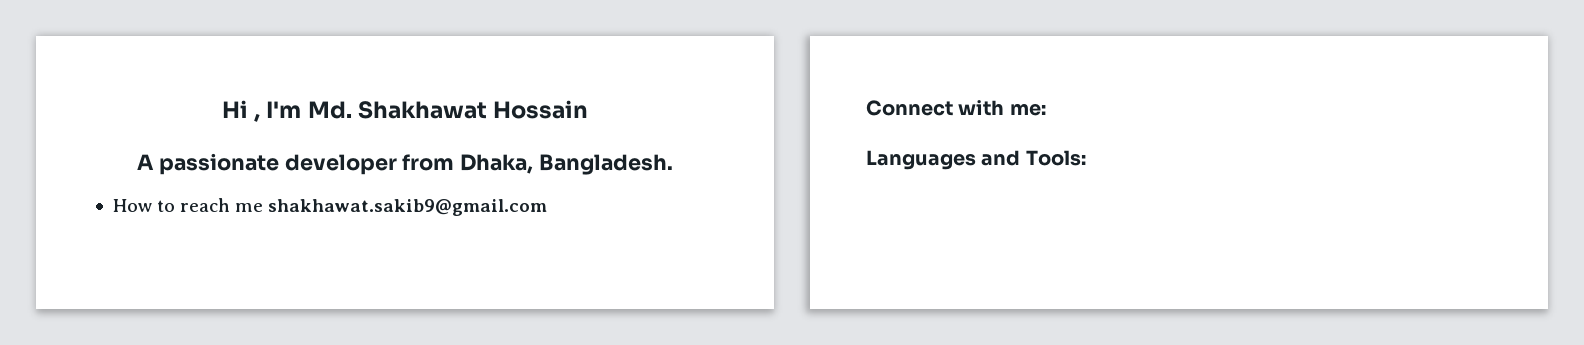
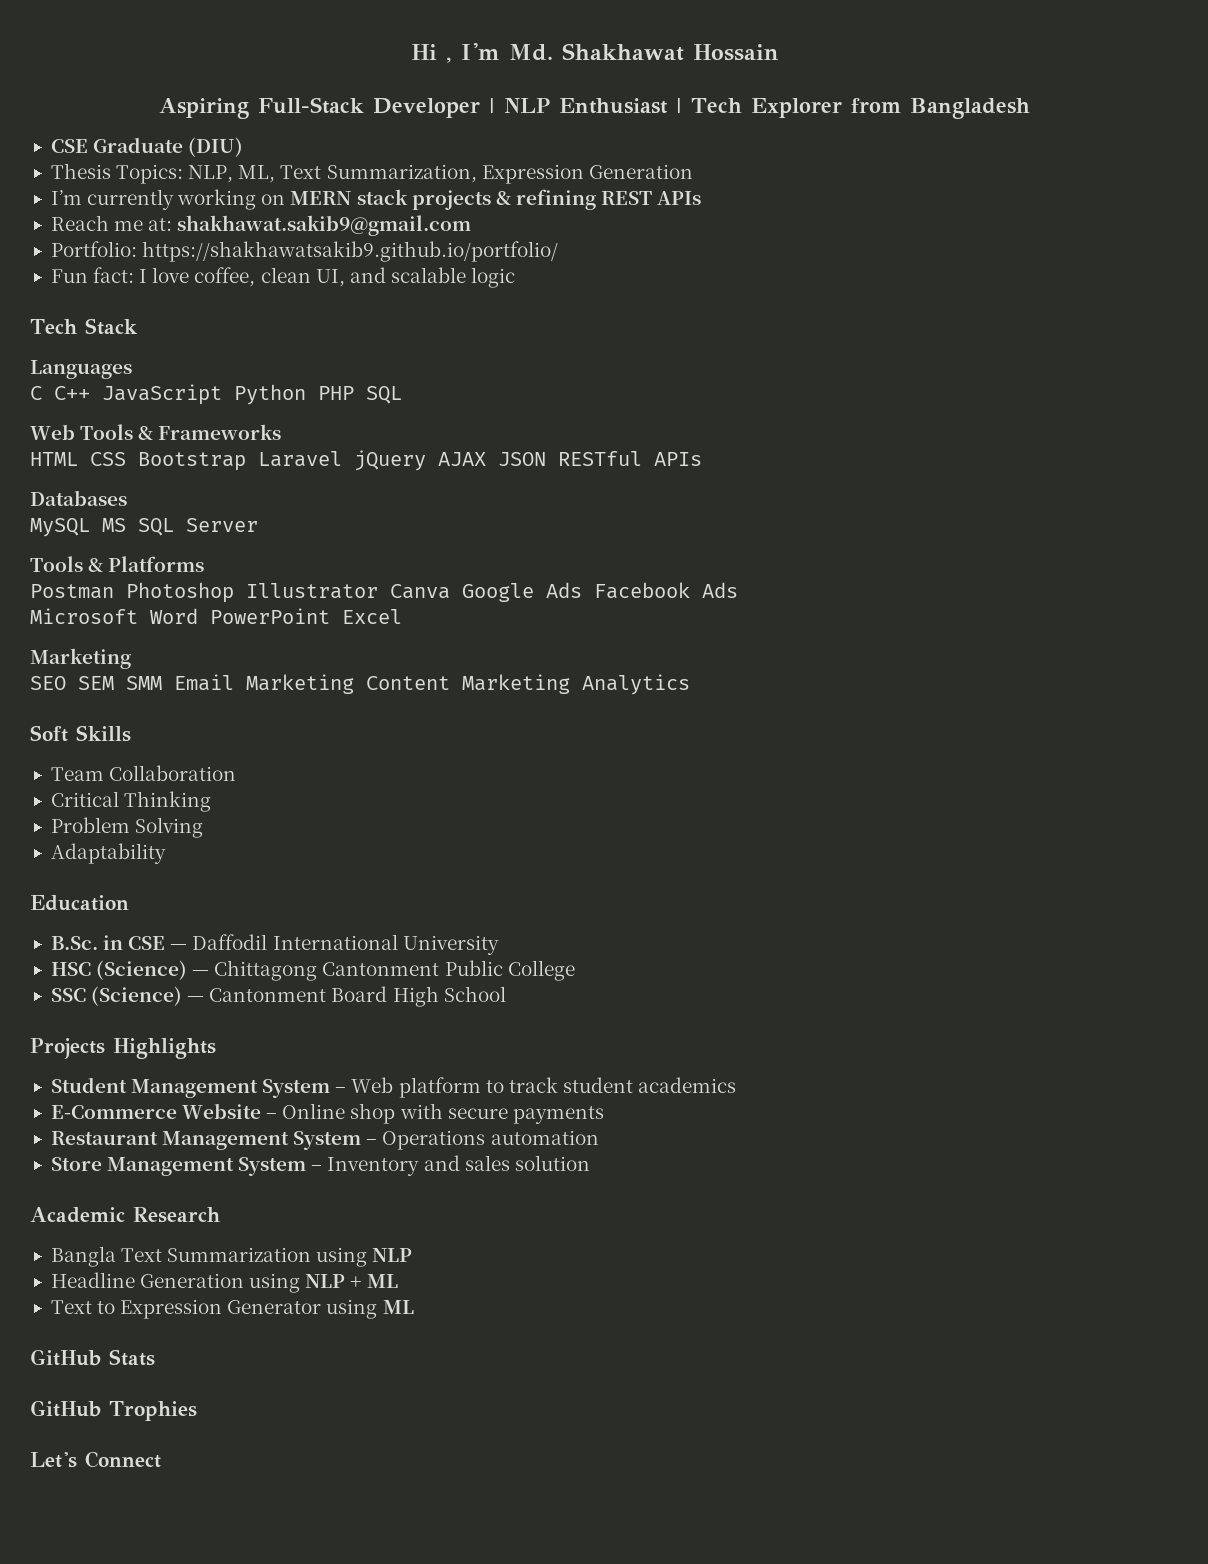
- A passionate developer from Dhaka, Bangladesh.
- How to reach me shakhawat.sakib9@gmail.com
- Connect with me:
- Languages and Tools:
+ Aspiring Full-Stack Developer | NLP Enthusiast | Tech Explorer from Bangladesh
+ CSE Graduate (DIU)
+ Thesis Topics: NLP, ML, Text Summarization, Expression Generation
+ I’m currently working on MERN stack projects & refining REST APIs
+ Reach me at: shakhawat.sakib9@gmail.com
+ Portfolio: https://shakhawatsakib9.github.io/portfolio/
+ Fun fact: I love coffee, clean UI, and scalable logic
+ Tech Stack
+ Languages
+ C C++ JavaScript Python PHP SQL
+ Web Tools & Frameworks
+ HTML CSS Bootstrap Laravel jQuery AJAX JSON RESTful APIs
+ Databases
+ MySQL MS SQL Server
+ Tools & Platforms
+ Postman Photoshop Illustrator Canva Google Ads Facebook Ads
+ Microsoft Word PowerPoint Excel
+ Marketing
+ SEO SEM SMM Email Marketing Content Marketing Analytics
+ Soft Skills
+ Team Collaboration
+ Critical Thinking
+ Problem Solving
+ Adaptability
+ Education
+ B.Sc. in CSE — Daffodil International University
+ HSC (Science) — Chittagong Cantonment Public College
+ SSC (Science) — Cantonment Board High School
+ Projects Highlights
+ Student Management System – Web platform to track student academics
+ E-Commerce Website – Online shop with secure payments
+ Restaurant Management System – Operations automation
+ Store Management System – Inventory and sales solution
+ Academic Research
+ Bangla Text Summarization using NLP
+ Headline Generation using NLP + ML
+ Text to Expression Generator using ML
+ GitHub Stats
+ GitHub Trophies
+ Let's Connect

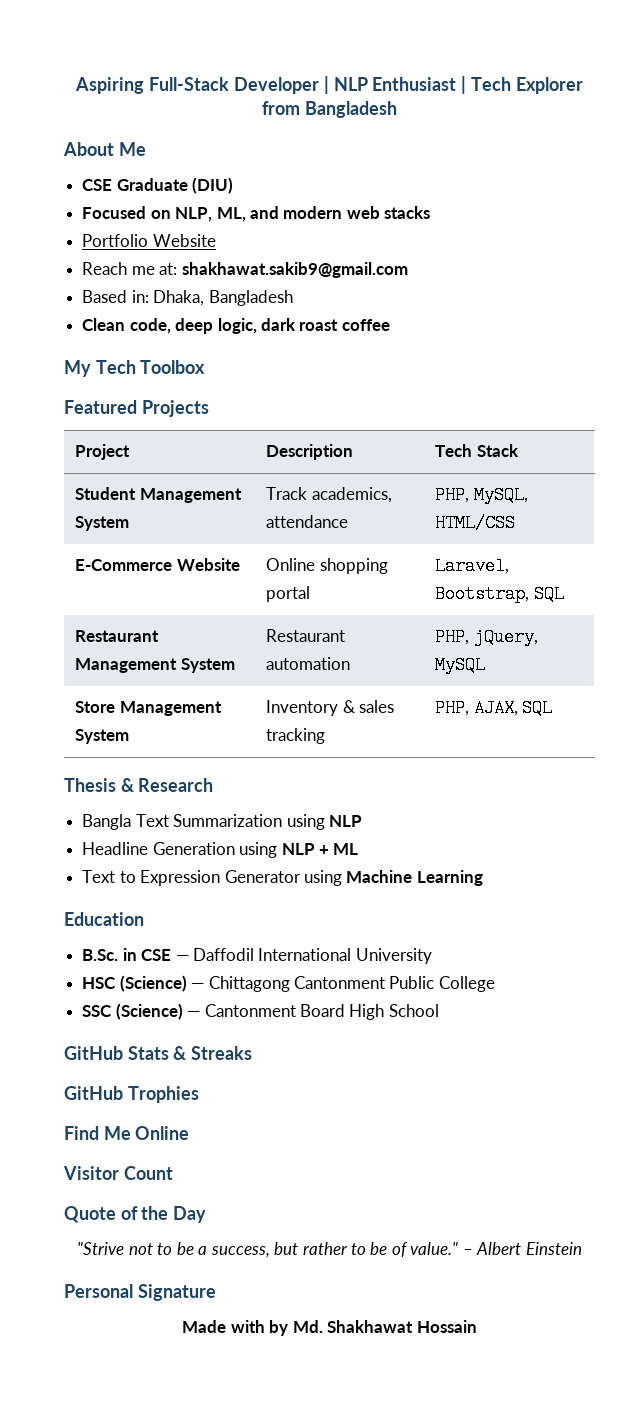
- Hi , I'm Md. Shakhawat Hossain
+ About Me
- Thesis Topics: NLP, ML, Text Summarization, Expression Generation
- I’m currently working on MERN stack projects & refining REST APIs
+ Focused on NLP, ML, and modern web stacks
+ Portfolio Website
  Reach me at: shakhawat.sakib9@gmail.com
- Portfolio: https://shakhawatsakib9.github.io/portfolio/
- Fun fact: I love coffee, clean UI, and scalable logic
- Tech Stack
- Languages
- C C++ JavaScript Python PHP SQL
- Web Tools & Frameworks
- HTML CSS Bootstrap Laravel jQuery AJAX JSON RESTful APIs
- Databases
- MySQL MS SQL Server
- Tools & Platforms
- Postman Photoshop Illustrator Canva Google Ads Facebook Ads
- Microsoft Word PowerPoint Excel
- Marketing
- SEO SEM SMM Email Marketing Content Marketing Analytics
- Soft Skills
- Team Collaboration
- Critical Thinking
- Problem Solving
- Adaptability
+ Based in: Dhaka, Bangladesh
+ Clean code, deep logic, dark roast coffee
+ My Tech Toolbox
+ Featured Projects
+ Project | Description | Tech Stack
+ Student Management System | Track academics, attendance | PHP, MySQL, HTML/CSS
+ E-Commerce Website | Online shopping portal | Laravel, Bootstrap, SQL
+ Restaurant Management System | Restaurant automation | PHP, jQuery, MySQL
+ Store Management System | Inventory & sales tracking | PHP, AJAX, SQL
+ Thesis & Research
+ Bangla Text Summarization using NLP
+ Headline Generation using NLP + ML
+ Text to Expression Generator using Machine Learning
- Projects Highlights
- Student Management System – Web platform to track student academics
- E-Commerce Website – Online shop with secure payments
- Restaurant Management System – Operations automation
- Store Management System – Inventory and sales solution
- Academic Research
- Bangla Text Summarization using NLP
- Headline Generation using NLP + ML
- Text to Expression Generator using ML
- GitHub Stats
+ GitHub Stats & Streaks
- Let's Connect
+ Find Me Online
+ Visitor Count
+ Quote of the Day
+ "Strive not to be a success, but rather to be of value." – Albert Einstein
+ Personal Signature
+ Made with by Md. Shakhawat Hossain

